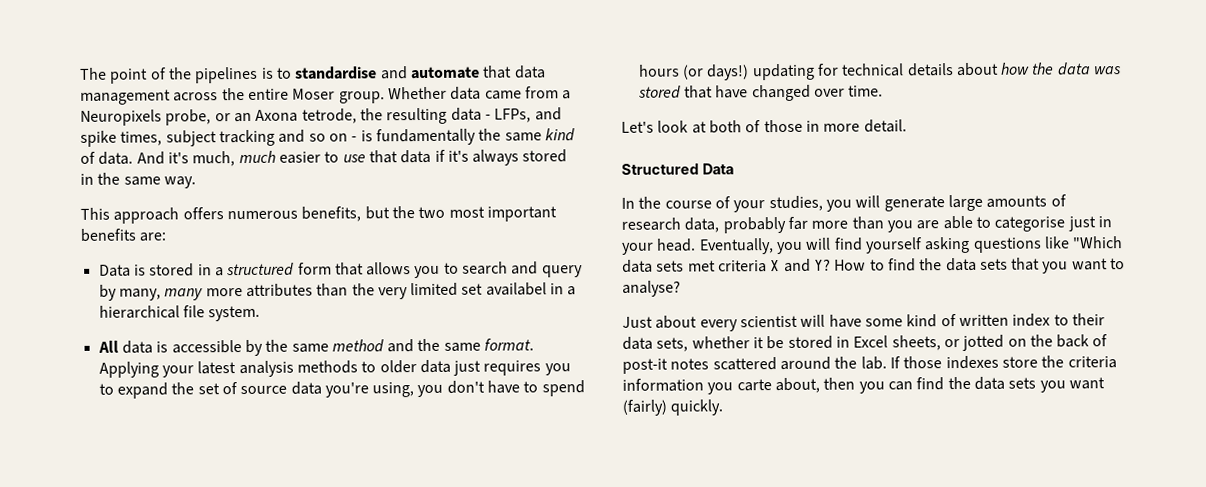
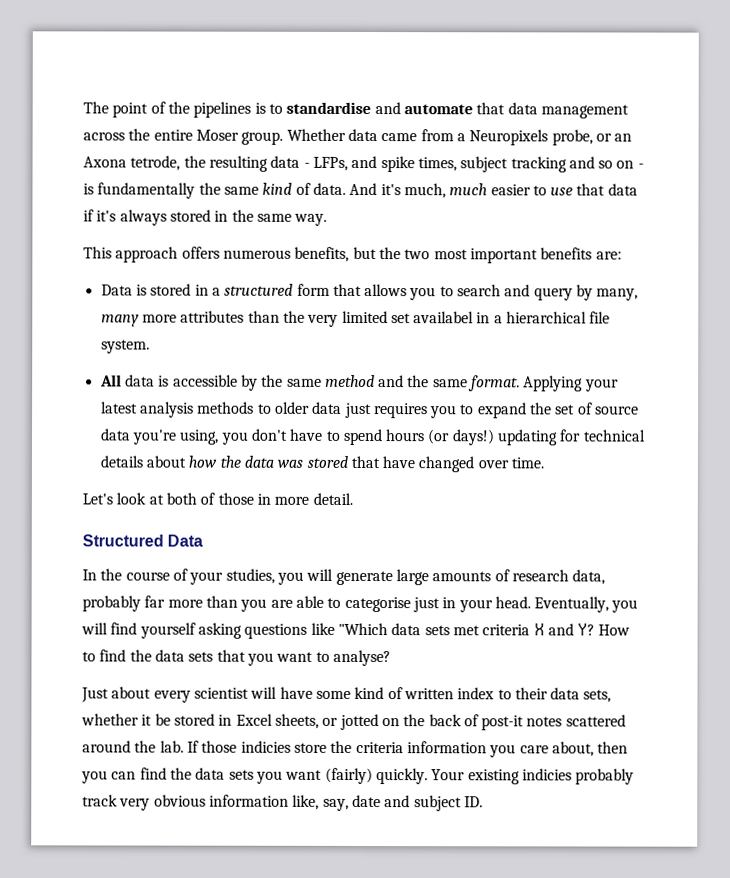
- If those indexes store the criteria information you carte about, then you can find the data sets you want (fairly) quickly.
+ If those indicies store the criteria information you care about, then you can find the data sets you want (fairly) quickly.
+ Your existing indicies probably track very obvious information like, say, date and subject ID.

